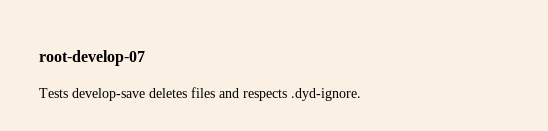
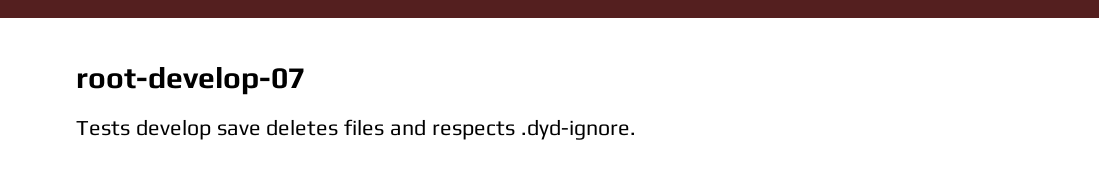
- Tests develop-save deletes files and respects .dyd-ignore.
+ Tests develop save deletes files and respects .dyd-ignore.

